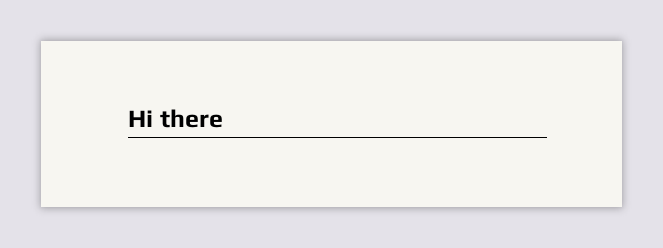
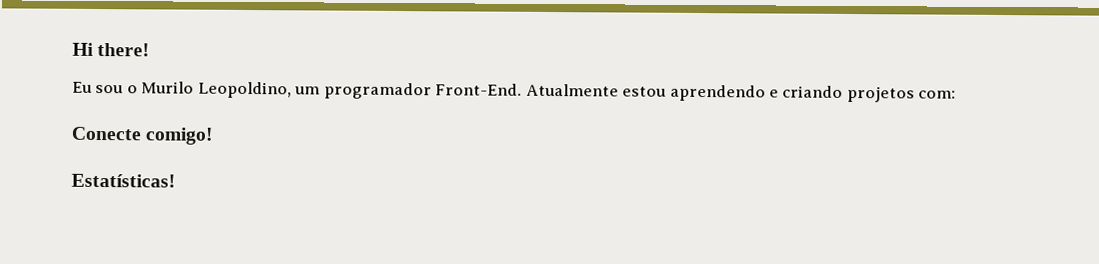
- Hi there
+ Hi there!
+ Eu sou o Murilo Leopoldino, um programador Front-End. Atualmente estou aprendendo e criando projetos com:
+ Conecte comigo!
+ Estatísticas!

